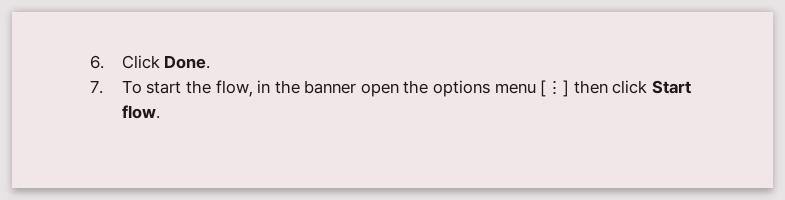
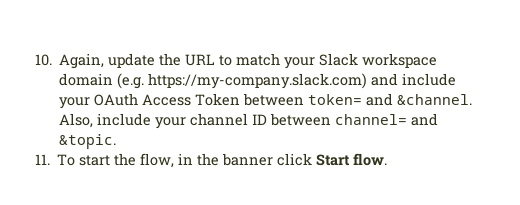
- 6. Click Done.
- 7. To start the flow, in the banner open the options menu [⋮] then click Start flow.
+ 10. Again, update the URL to match your Slack workspace domain (e.g. https://my-company.slack.com) and include your OAuth Access Token between token= and &channel. Also, include your channel ID between channel= and &topic.
+ 11. To start the flow, in the banner click Start flow.

